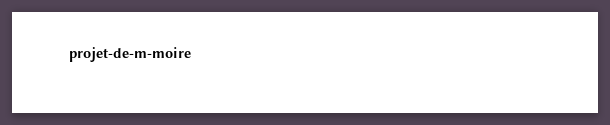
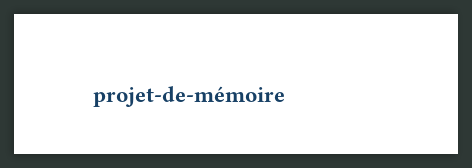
- projet-de-m-moire
+ projet-de-mémoire

